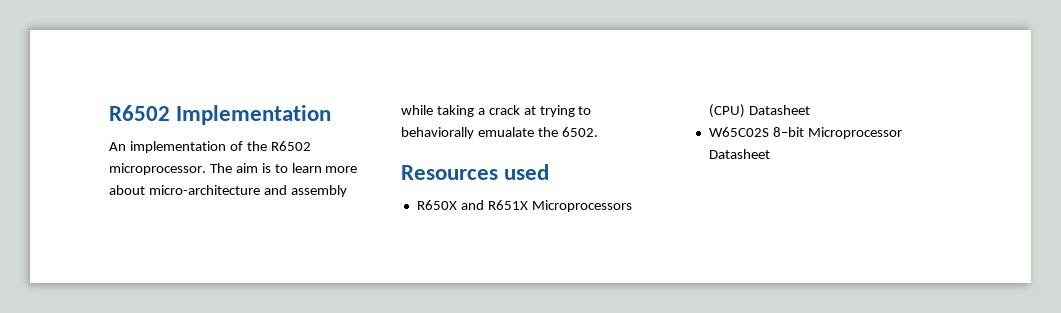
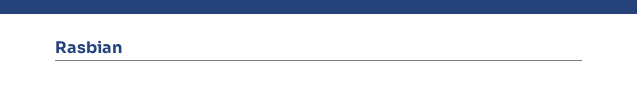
- R6502 Implementation
- An implementation of the R6502 microprocessor. The aim is to learn more about micro-architecture and assembly while taking a crack at trying to behaviorally emualate the 6502.
- Resources used
- R650X and R651X Microprocessors (CPU) Datasheet
- W65C02S 8–bit Microprocessor Datasheet
+ Rasbian

